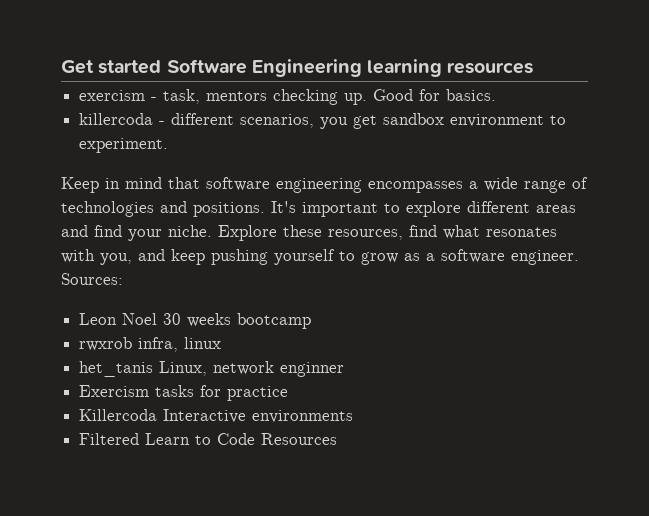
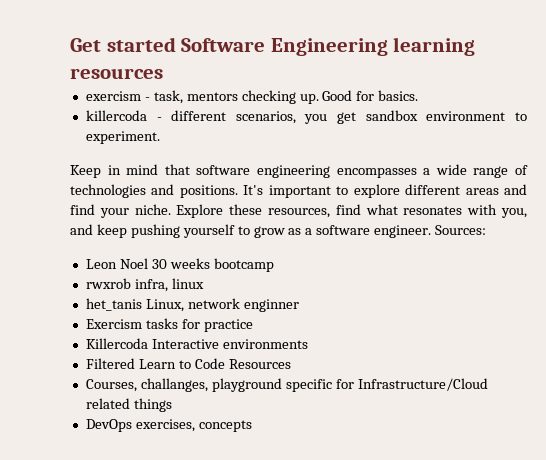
+ Courses, challanges, playground specific for Infrastructure/Cloud related things
+ DevOps exercises, concepts

